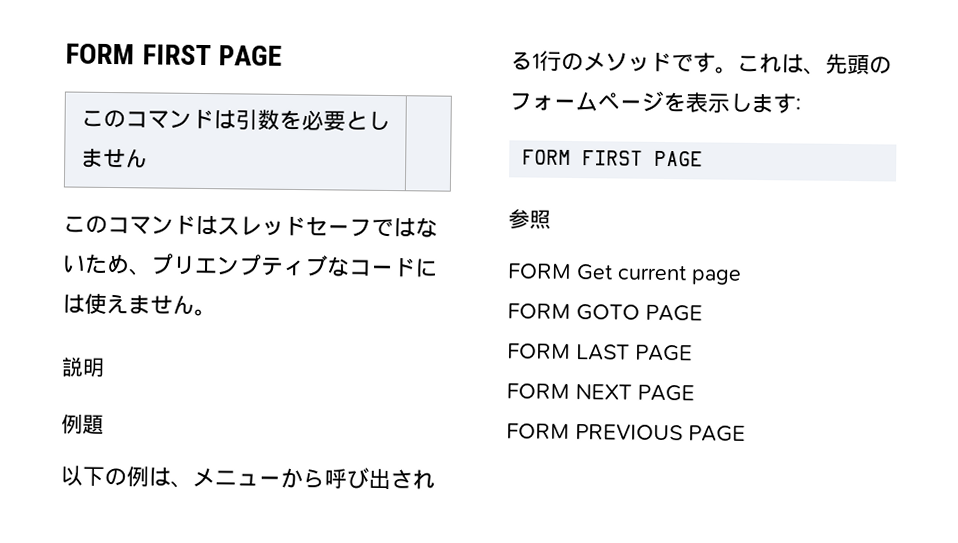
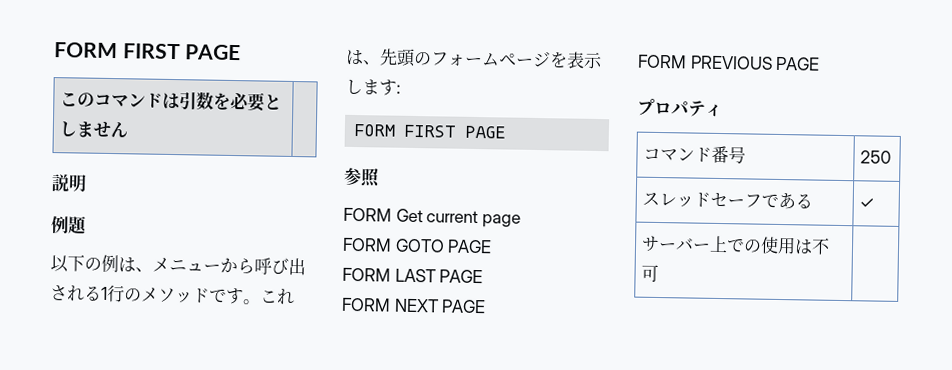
- このコマンドはスレッドセーフではないため、プリエンプティブなコードには使えません。
+ プロパティ
+ コマンド番号 | 250
+ スレッドセーフである | ✓
+ サーバー上での使用は不可 |

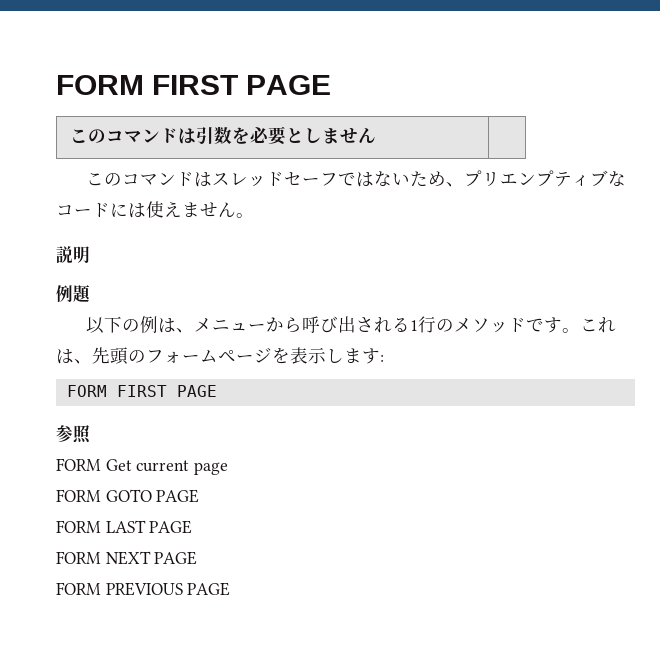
+ このコマンドはスレッドセーフではないため、プリエンプティブなコードには使えません。
- プロパティ
- コマンド番号 | 250
- スレッドセーフである | ✓
- サーバー上での使用は不可 |

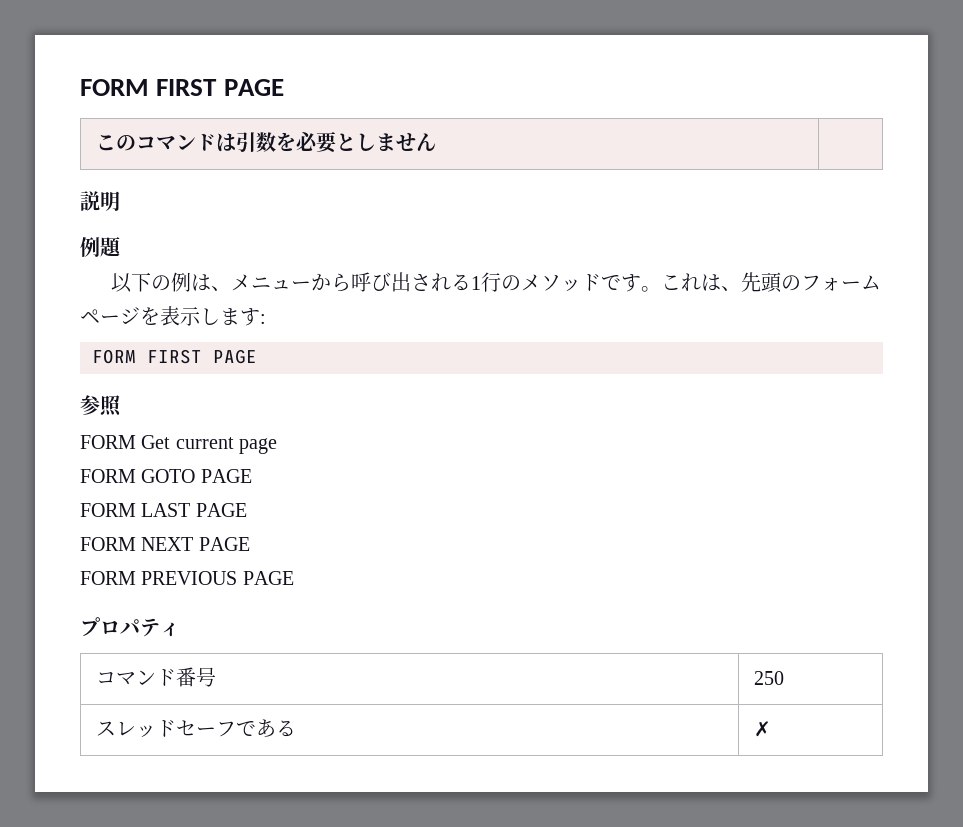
- このコマンドはスレッドセーフではないため、プリエンプティブなコードには使えません。
+ プロパティ
+ コマンド番号 | 250
+ スレッドセーフである | ✗

